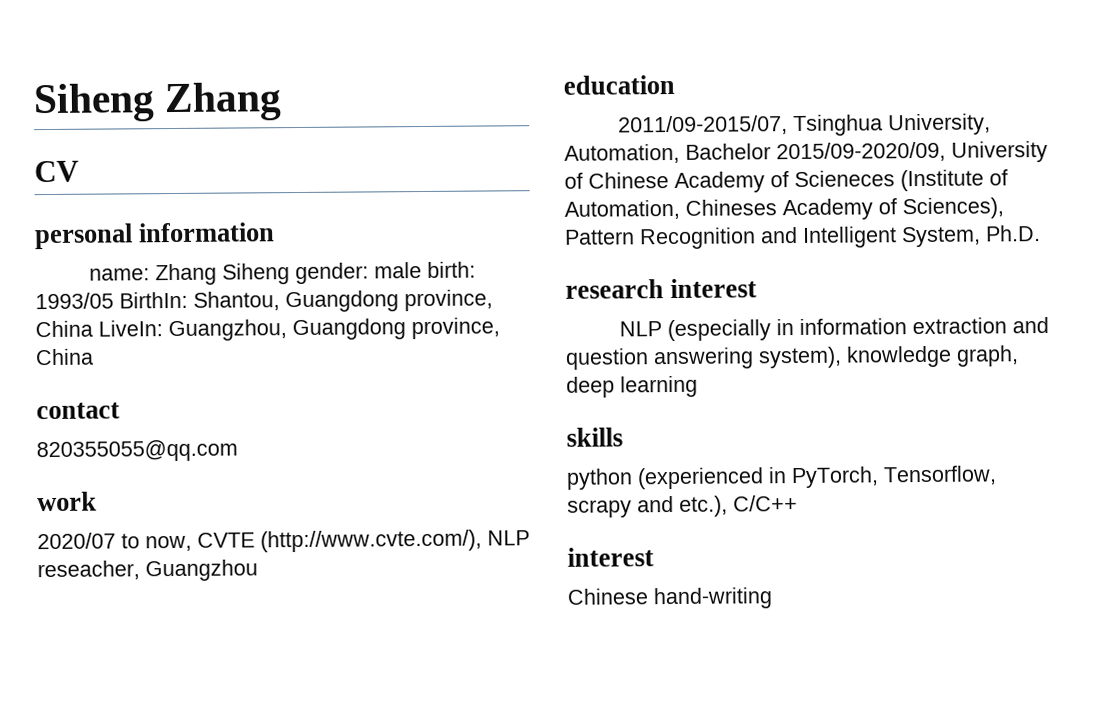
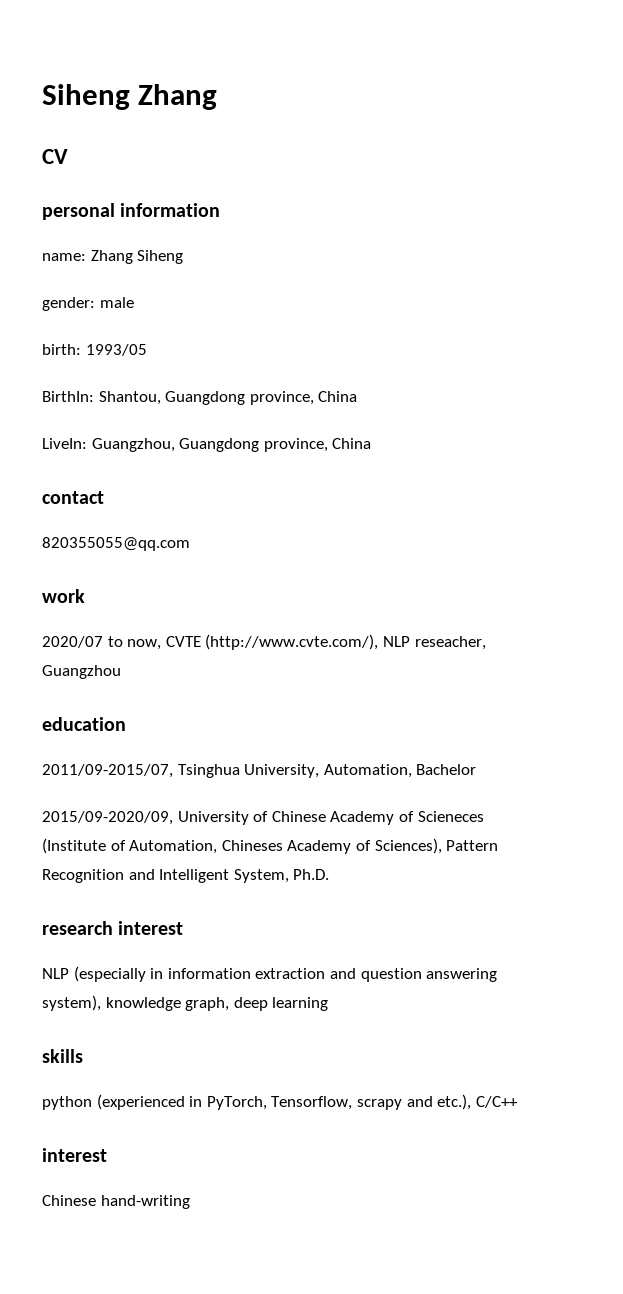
- name: Zhang Siheng gender: male birth: 1993/05 BirthIn: Shantou, Guangdong province, China LiveIn: Guangzhou, Guangdong province, China
+ name: Zhang Siheng
+ gender: male
+ birth: 1993/05
+ BirthIn: Shantou, Guangdong province, China
+ LiveIn: Guangzhou, Guangdong province, China
- 2011/09-2015/07, Tsinghua University, Automation, Bachelor 2015/09-2020/09, University of Chinese Academy of Scieneces (Institute of Automation, Chineses Academy of Sciences), Pattern Recognition and Intelligent System, Ph.D.
+ 2011/09-2015/07, Tsinghua University, Automation, Bachelor
+ 2015/09-2020/09, University of Chinese Academy of Scieneces (Institute of Automation, Chineses Academy of Sciences), Pattern Recognition and Intelligent System, Ph.D.

